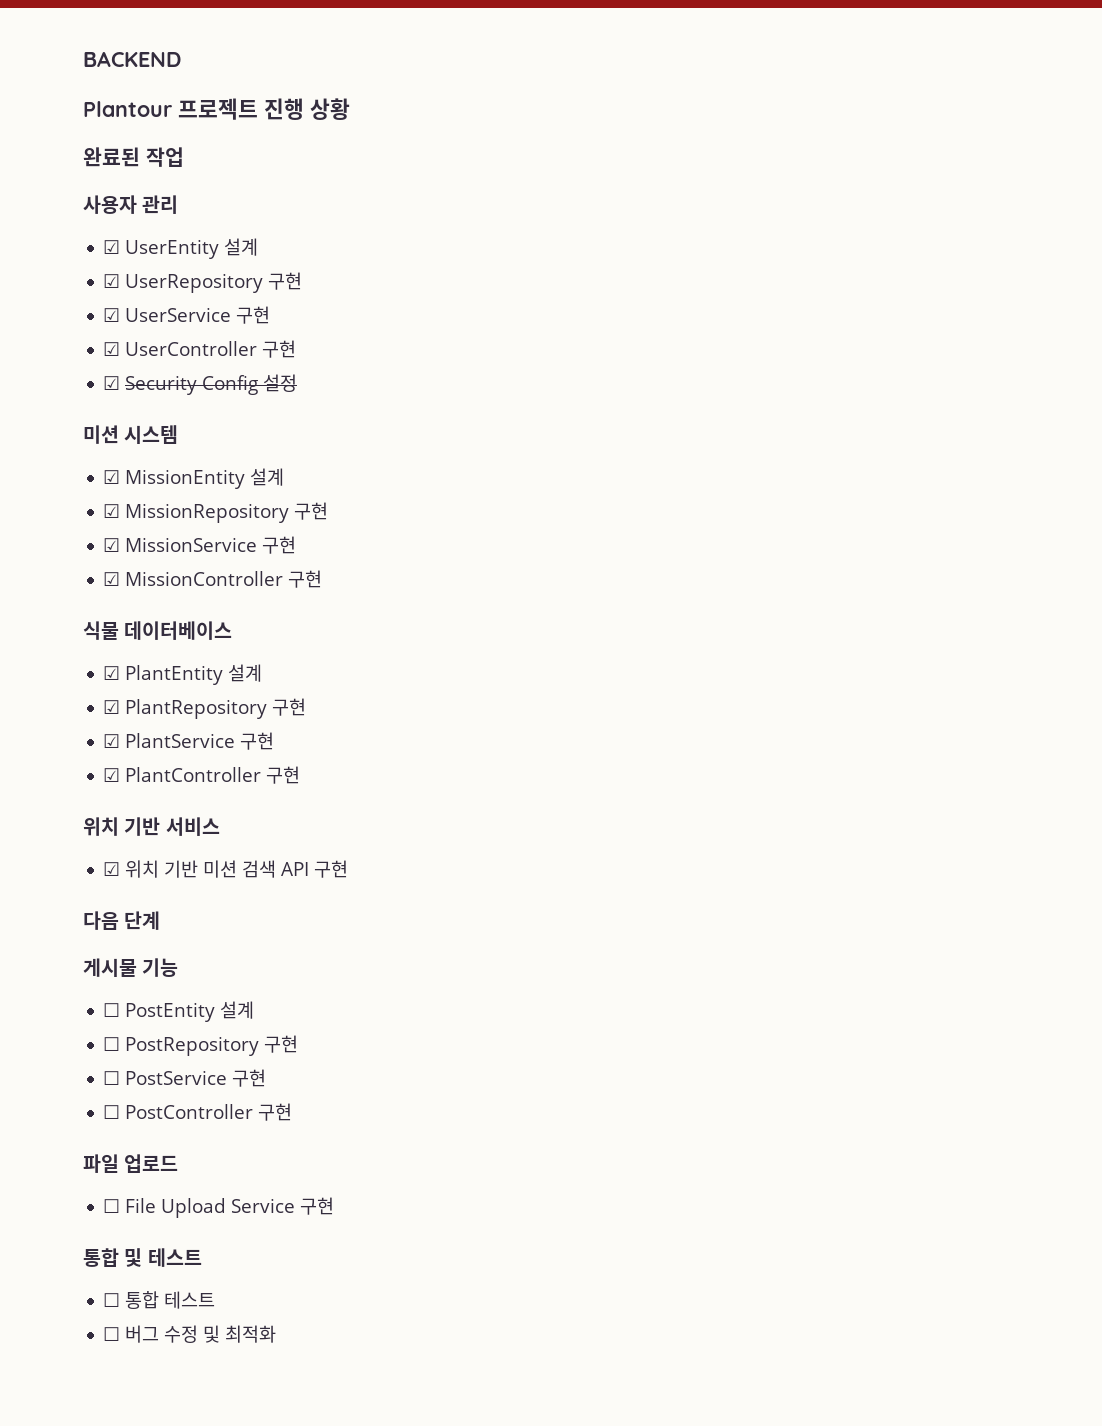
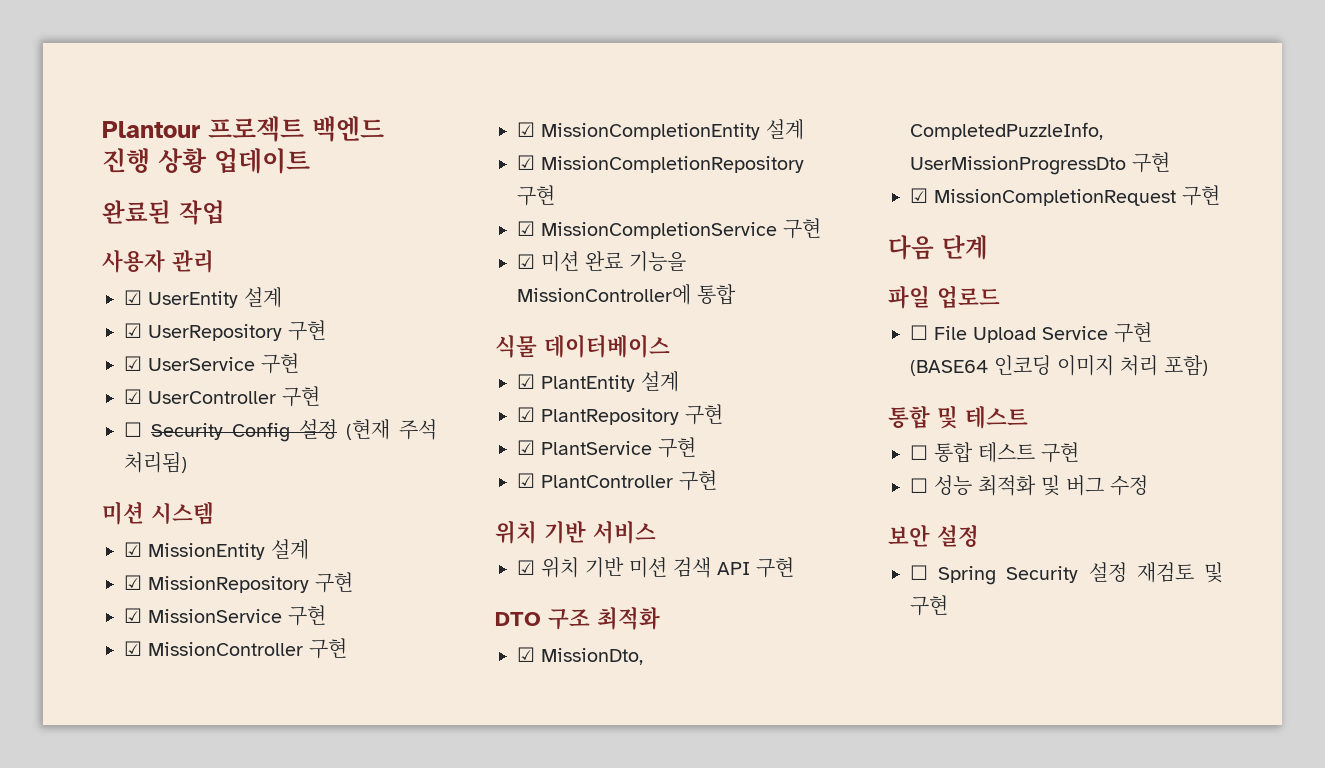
- BACKEND
- Plantour 프로젝트 진행 상황
+ Plantour 프로젝트 백엔드 진행 상황 업데이트
- ☑ Security Config 설정
+ ☐ Security Config 설정 (현재 주석 처리됨)
+ ☑ MissionCompletionEntity 설계
+ ☑ MissionCompletionRepository 구현
+ ☑ MissionCompletionService 구현
+ ☑ 미션 완료 기능을 MissionController에 통합
+ DTO 구조 최적화
+ ☑ MissionDto, CompletedPuzzleInfo, UserMissionProgressDto 구현
+ ☑ MissionCompletionRequest 구현
  다음 단계
- 게시물 기능
- ☐ PostEntity 설계
- ☐ PostRepository 구현
- ☐ PostService 구현
- ☐ PostController 구현
- ☐ File Upload Service 구현
+ ☐ File Upload Service 구현 (BASE64 인코딩 이미지 처리 포함)
- ☐ 통합 테스트
- ☐ 버그 수정 및 최적화
+ ☐ 통합 테스트 구현
+ ☐ 성능 최적화 및 버그 수정
+ 보안 설정
+ ☐ Spring Security 설정 재검토 및 구현

